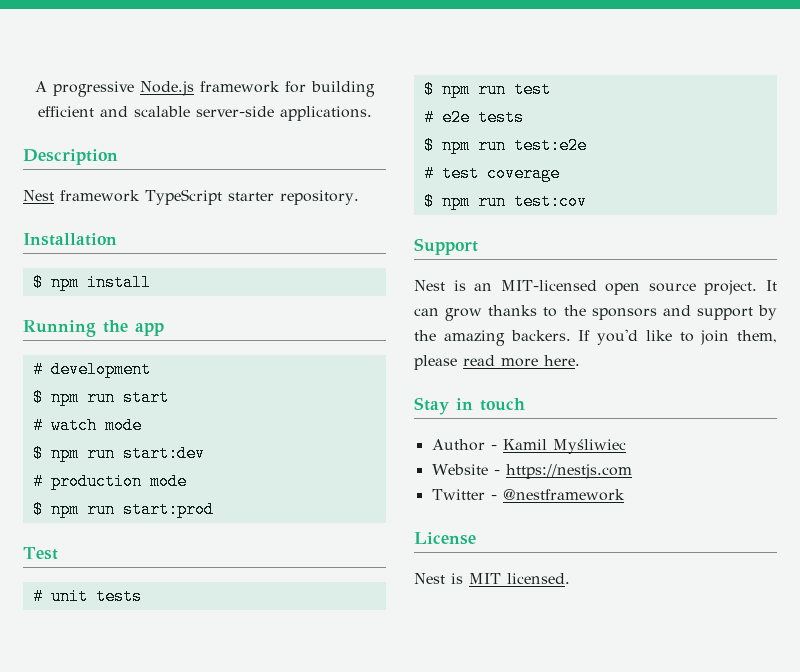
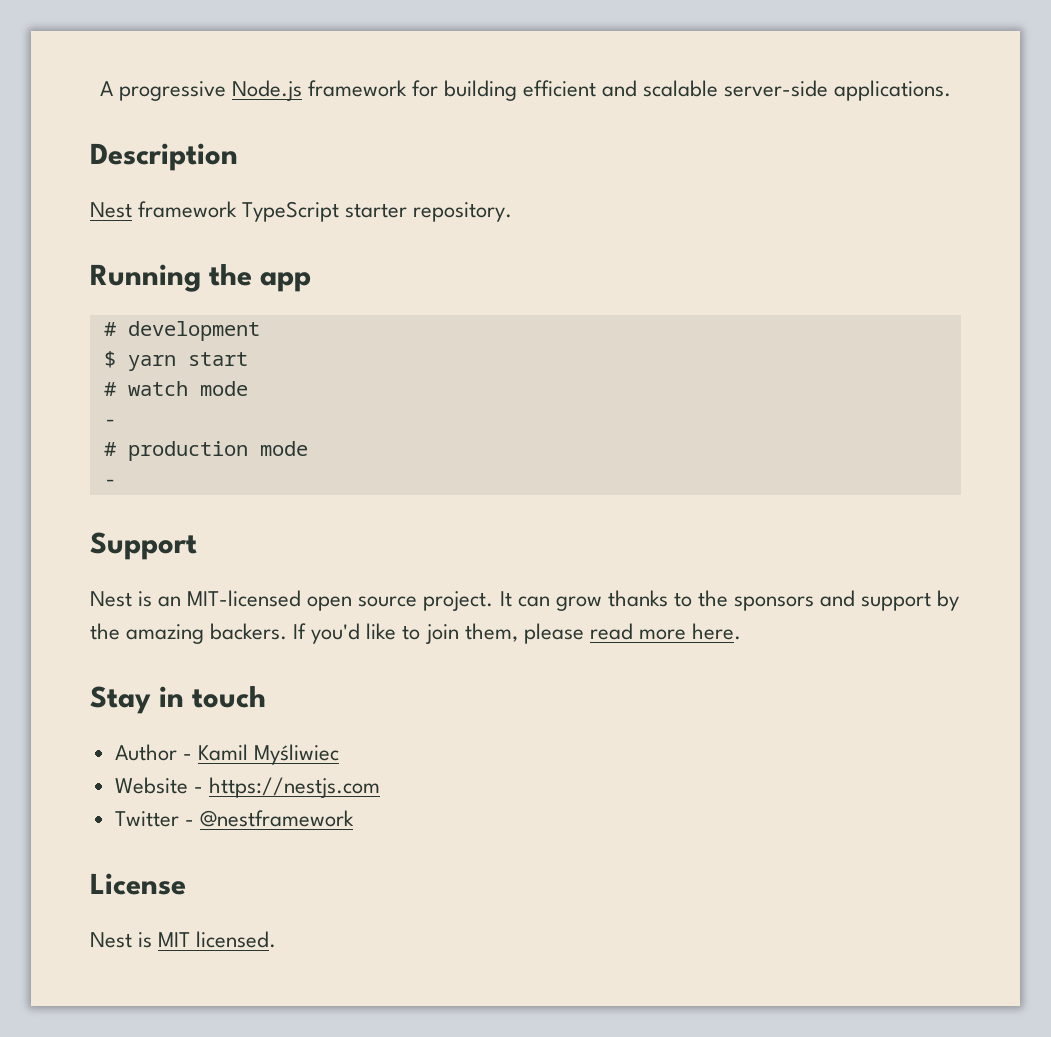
- Installation
- $ npm install
- $ npm run start
+ $ yarn start
  # watch mode
- $ npm run start:dev
+ -
  # production mode
- $ npm run start:prod
- Test
- # unit tests
- $ npm run test
- # e2e tests
- $ npm run test:e2e
- # test coverage
- $ npm run test:cov
+ -

